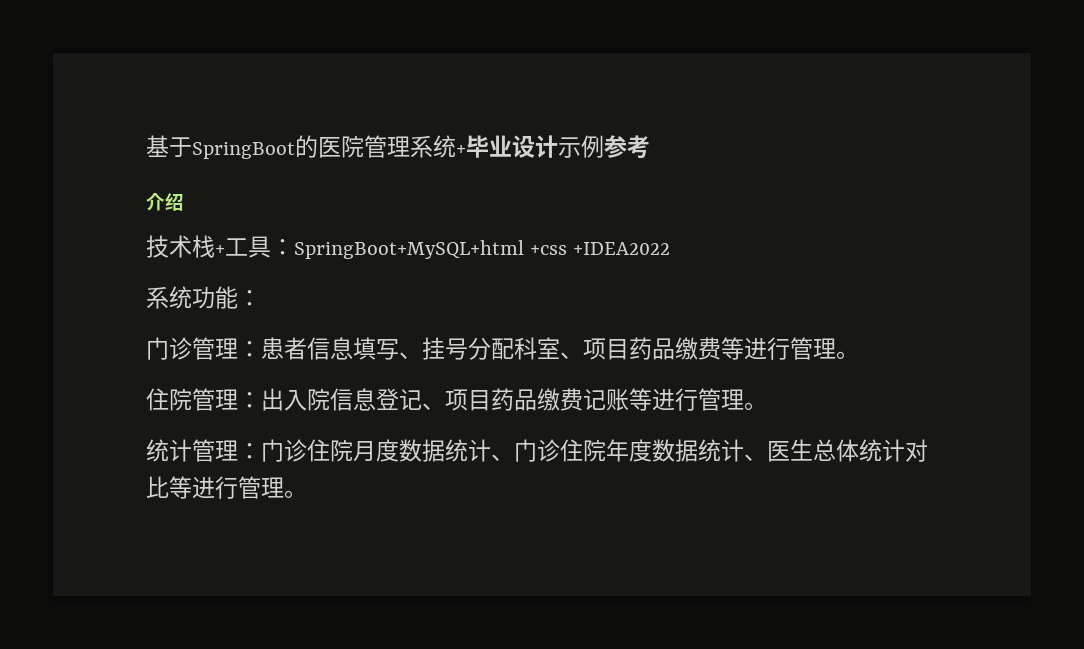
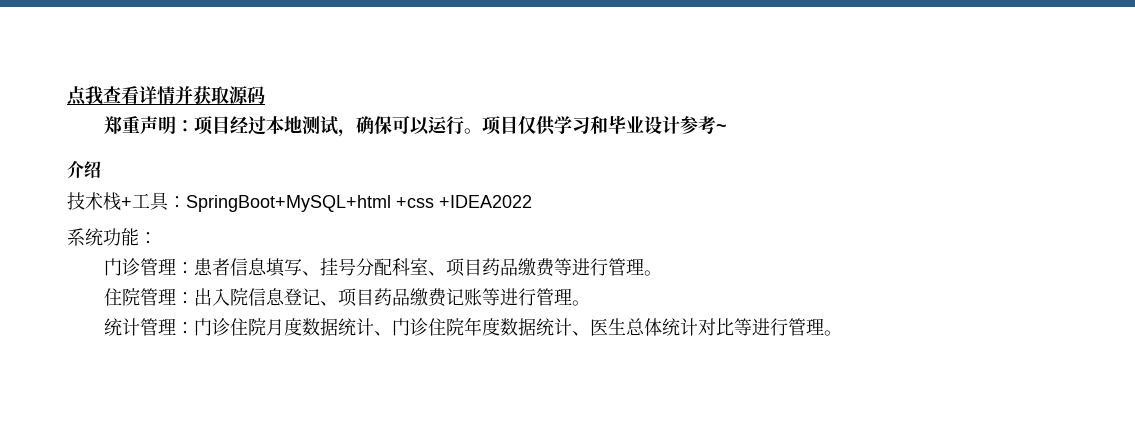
- 基于SpringBoot的医院管理系统+毕业设计示例参考
+ 点我查看详情并获取源码
+ 郑重声明：项目经过本地测试，确保可以运行。项目仅供学习和毕业设计参考~

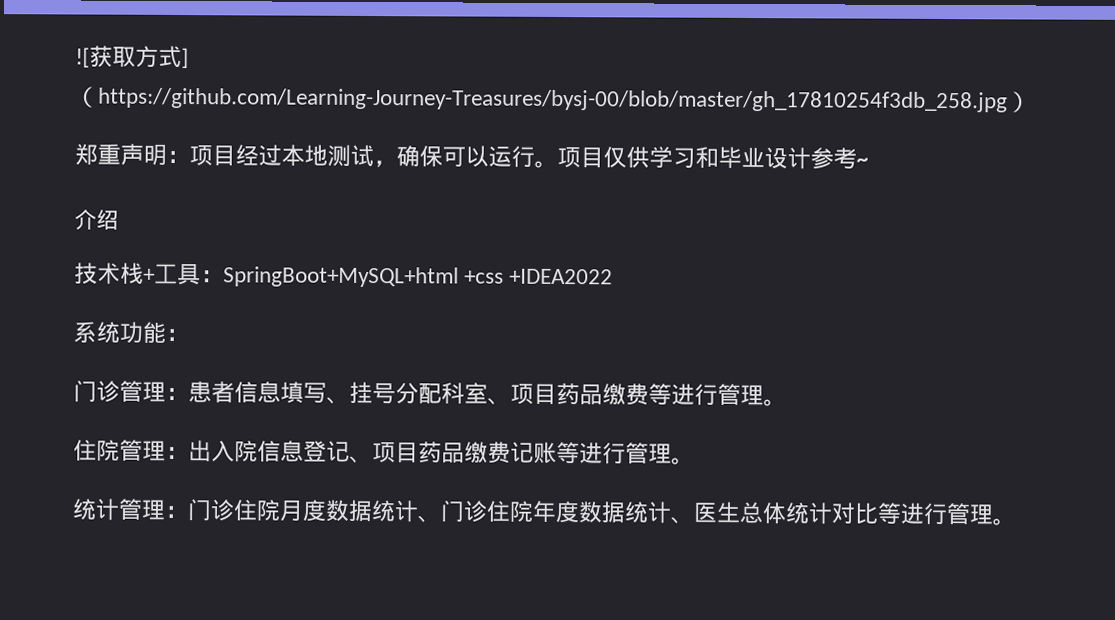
- 点我查看详情并获取源码
+ ![获取方式]（https://github.com/Learning-Journey-Treasures/bysj-00/blob/master/gh_17810254f3db_258.jpg）

